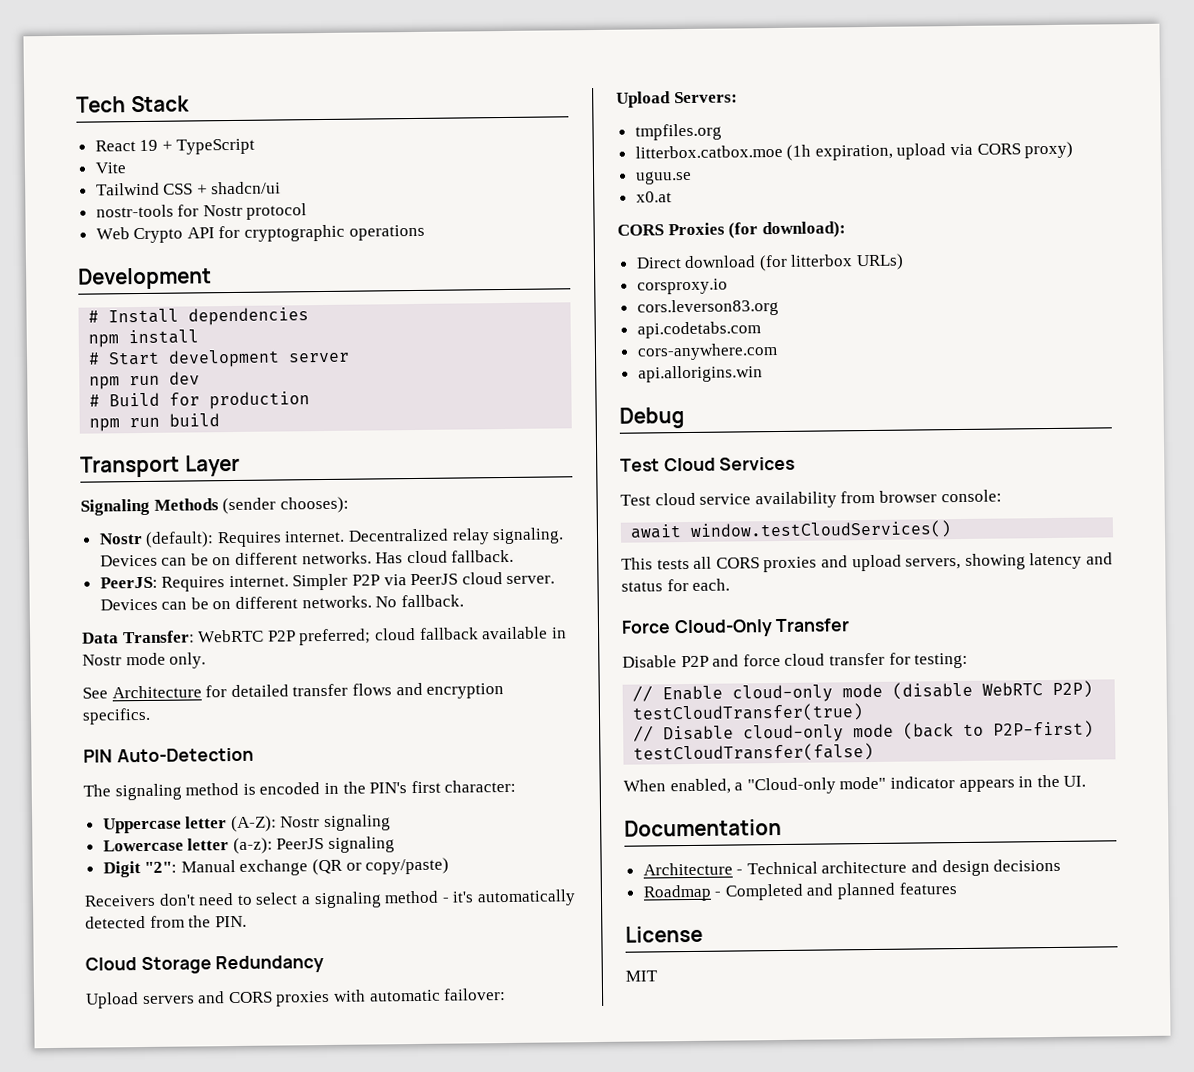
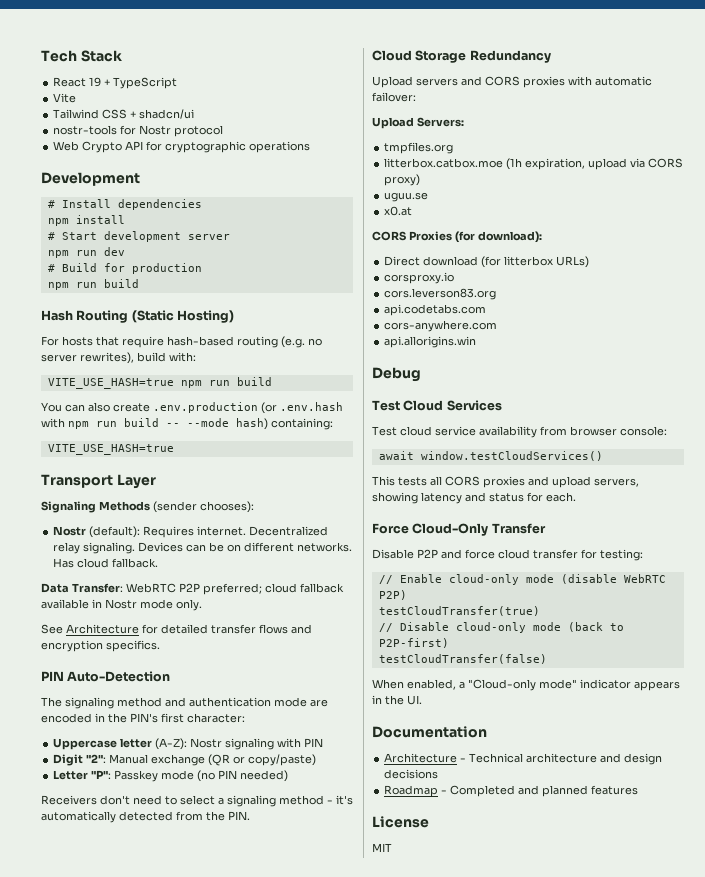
+ Hash Routing (Static Hosting)
+ For hosts that require hash-based routing (e.g. no server rewrites), build with:
+ VITE_USE_HASH=true npm run build
+ You can also create .env.production (or .env.hash with npm run build -- --mode hash) containing:
+ VITE_USE_HASH=true
- PeerJS: Requires internet. Simpler P2P via PeerJS cloud server. Devices can be on different networks. No fallback.
- The signaling method is encoded in the PIN's first character:
+ The signaling method and authentication mode are encoded in the PIN's first character:
- Uppercase letter (A-Z): Nostr signaling
- Lowercase letter (a-z): PeerJS signaling
+ Uppercase letter (A-Z): Nostr signaling with PIN
+ Letter "P": Passkey mode (no PIN needed)

